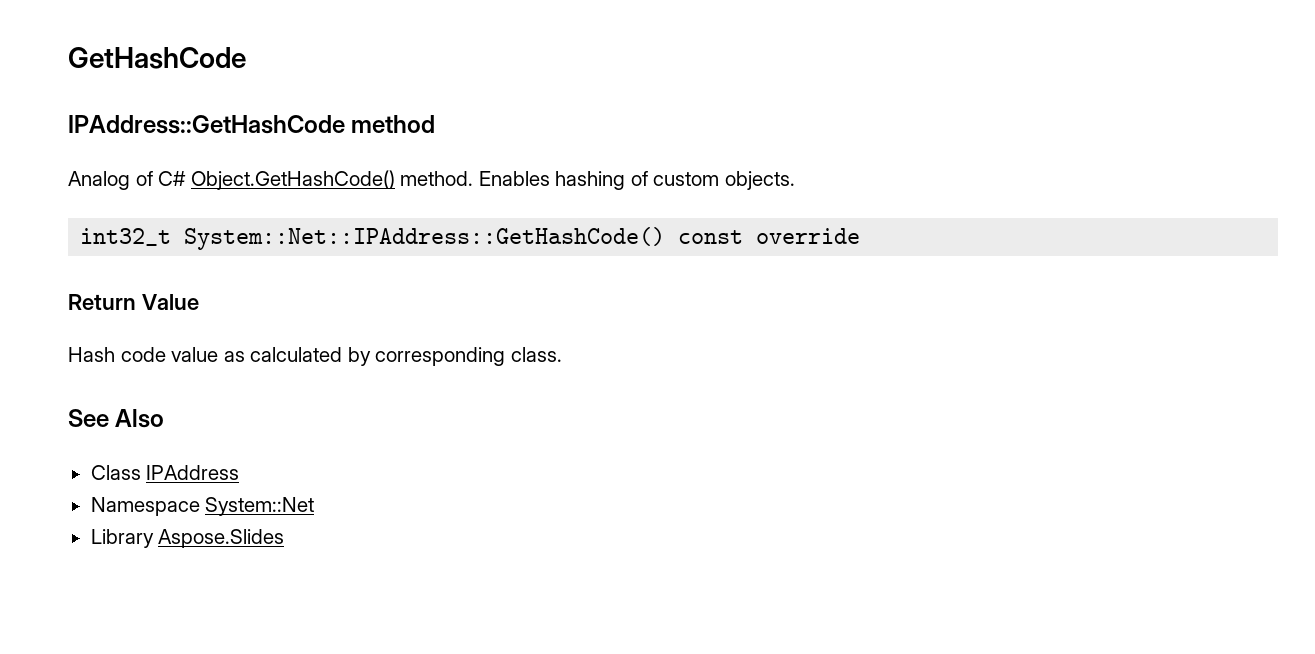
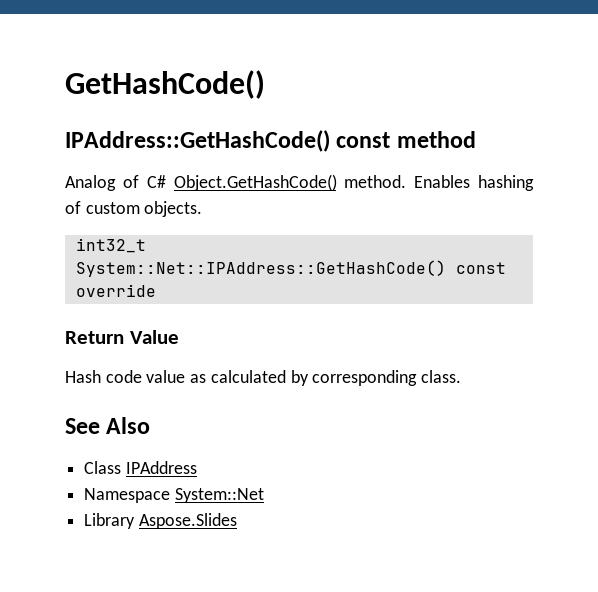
- GetHashCode
- IPAddress::GetHashCode method
+ GetHashCode()
+ IPAddress::GetHashCode() const method

